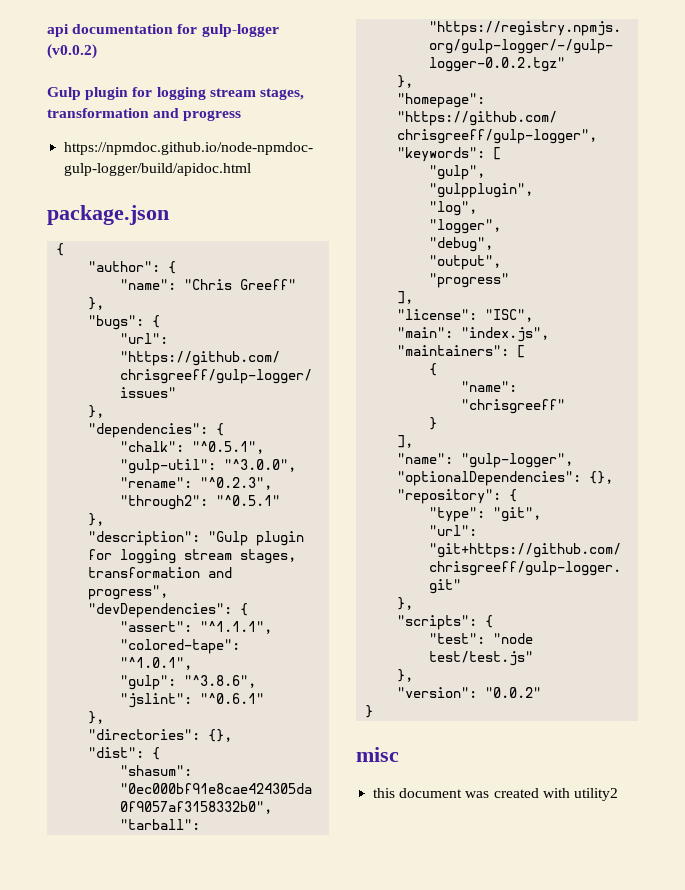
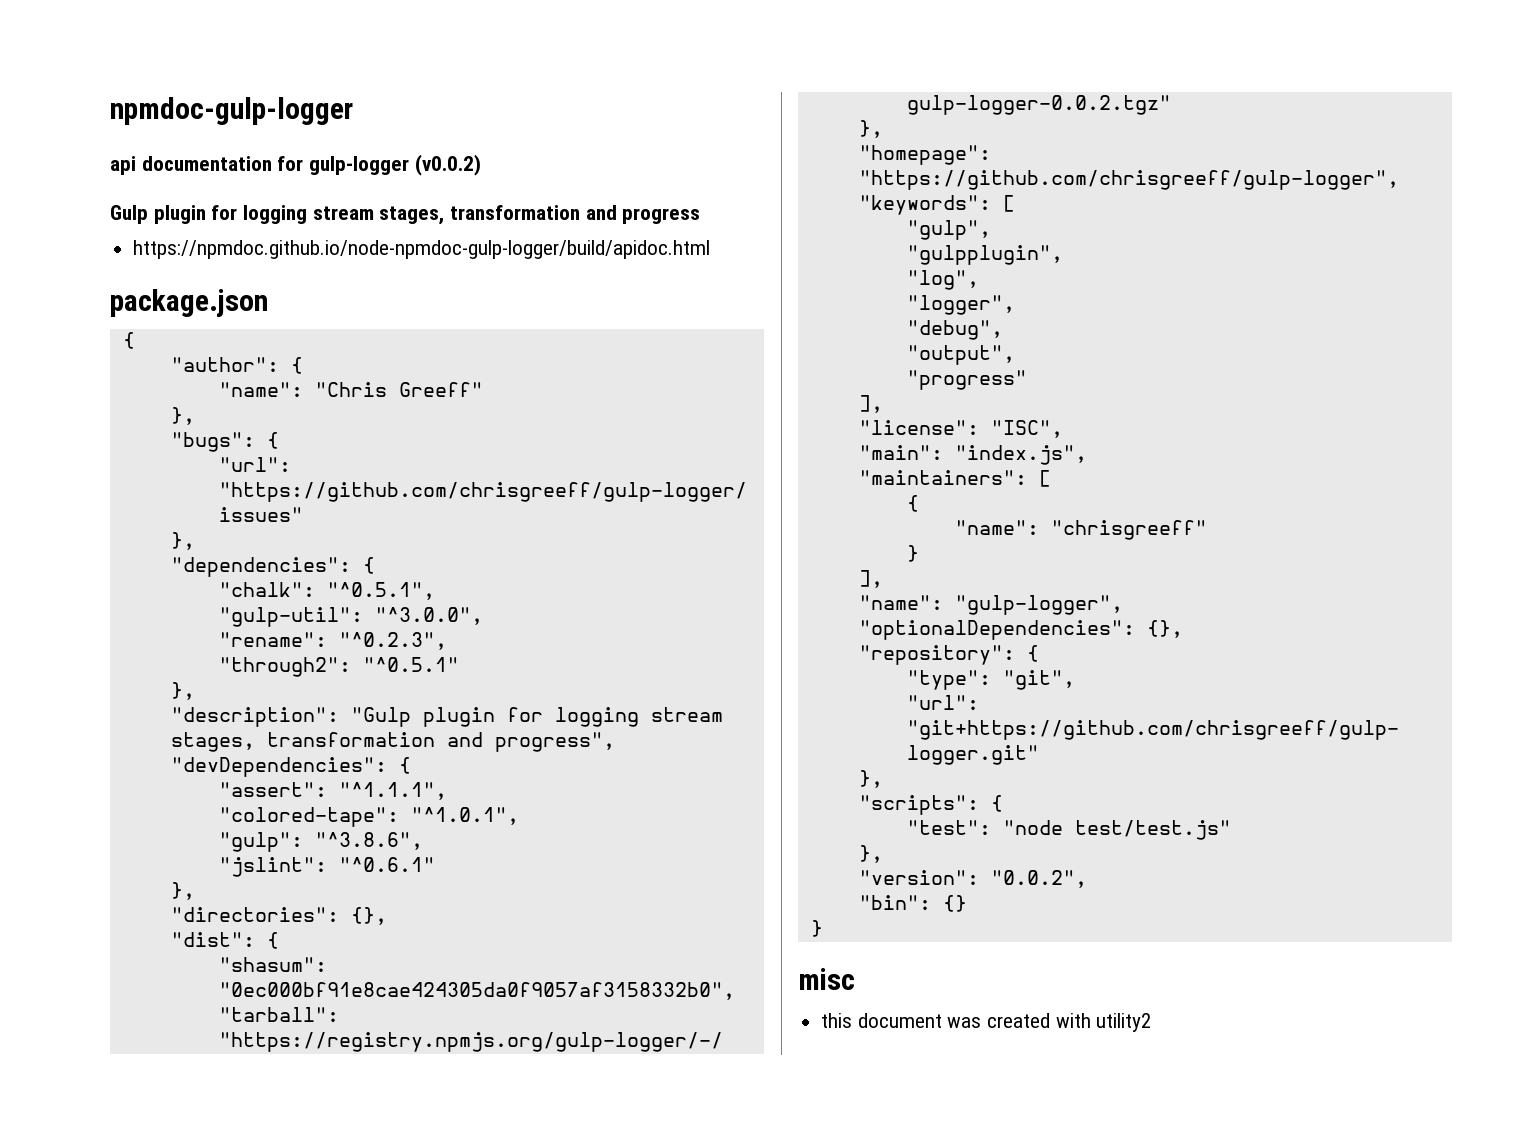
+ npmdoc-gulp-logger
- "version": "0.0.2"
+ "version": "0.0.2",
+ "bin": {}

